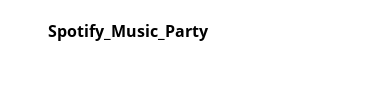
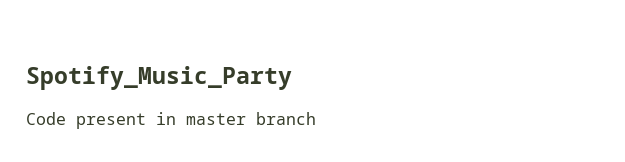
+ Code present in master branch

